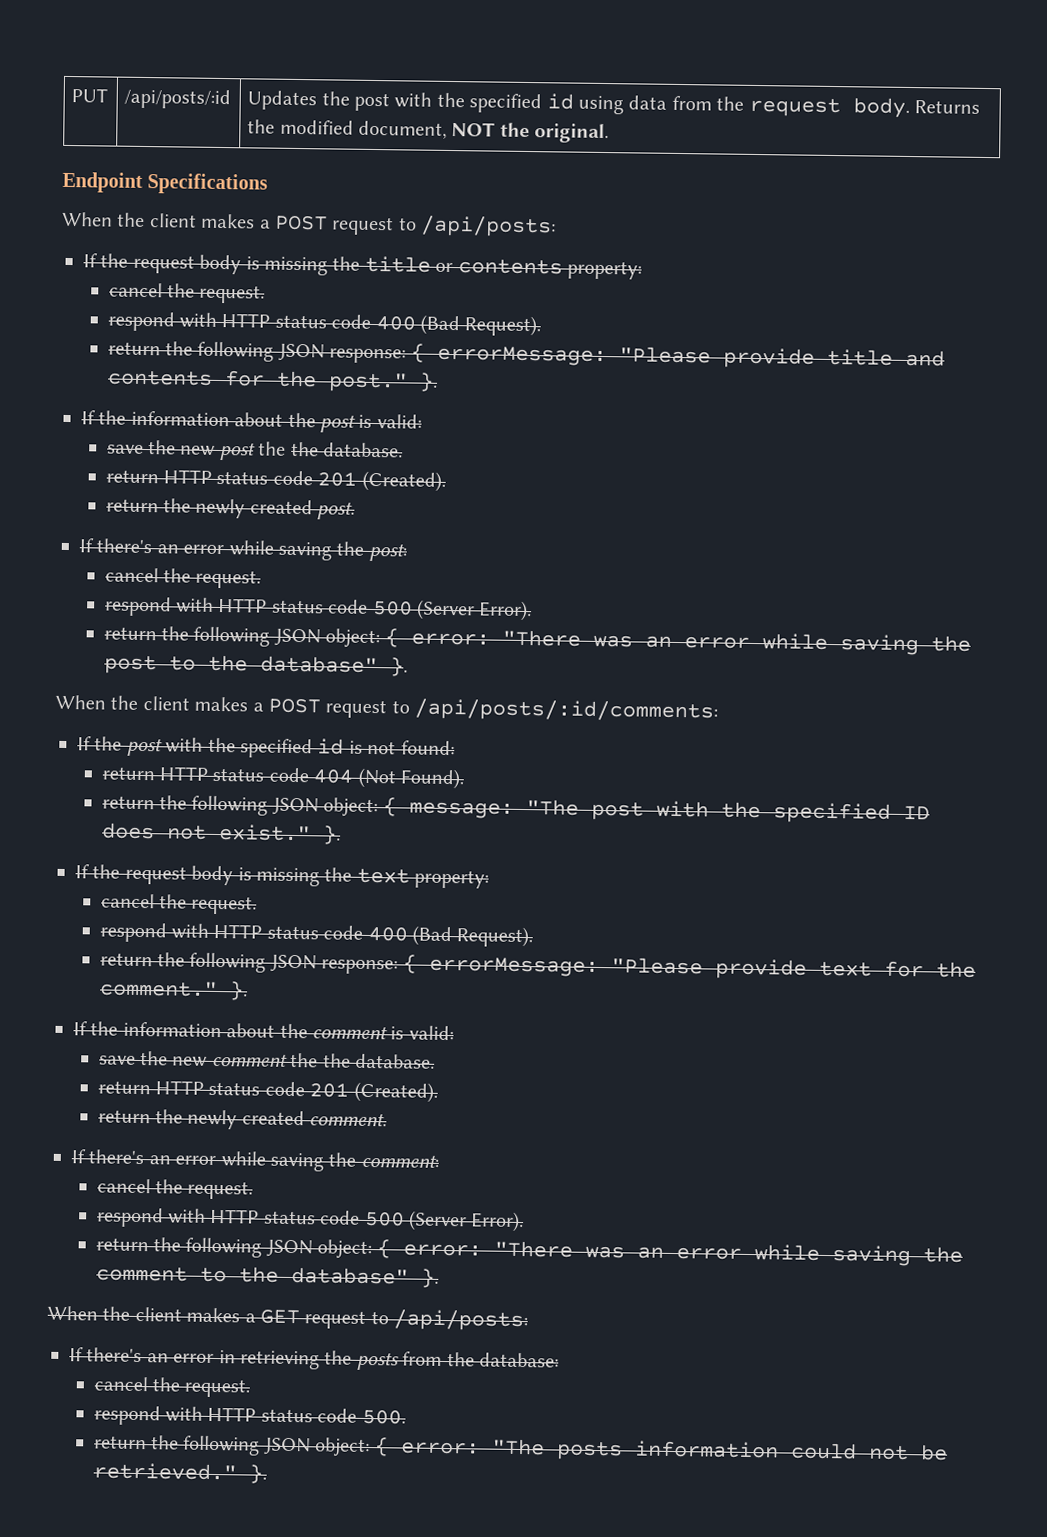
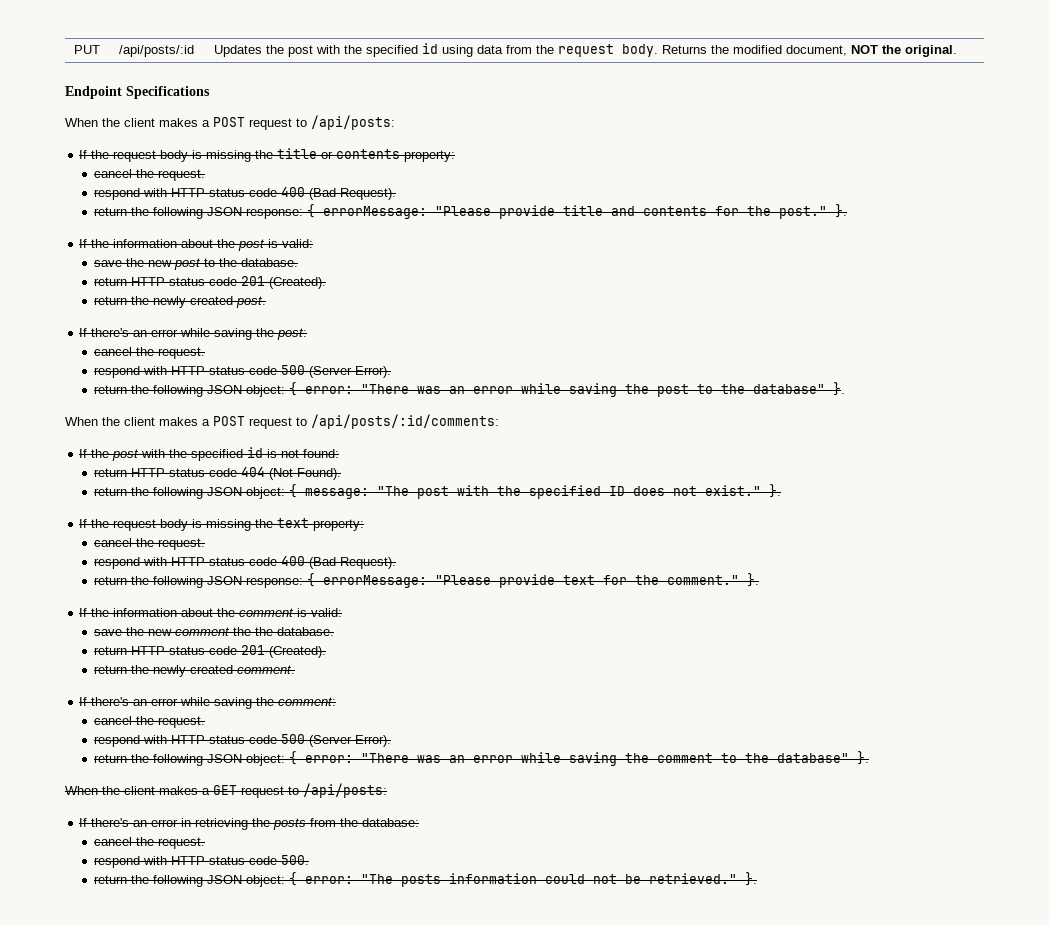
- save the new post the the database.
+ save the new post to the database.

